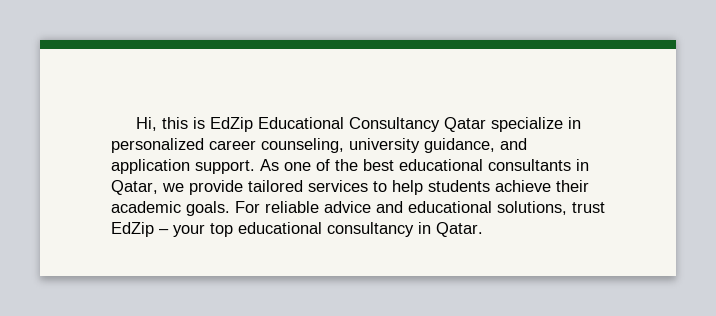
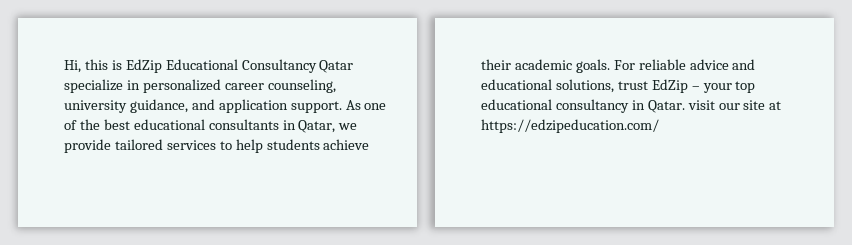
- For reliable advice and educational solutions, trust EdZip – your top educational consultancy in Qatar.
+ For reliable advice and educational solutions, trust EdZip – your top educational consultancy in Qatar. visit our site at https://edzipeducation.com/

